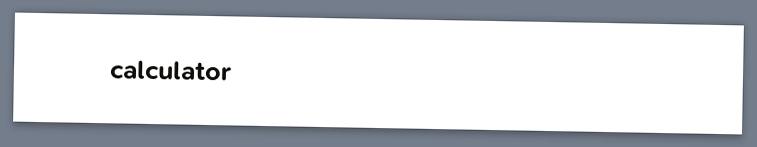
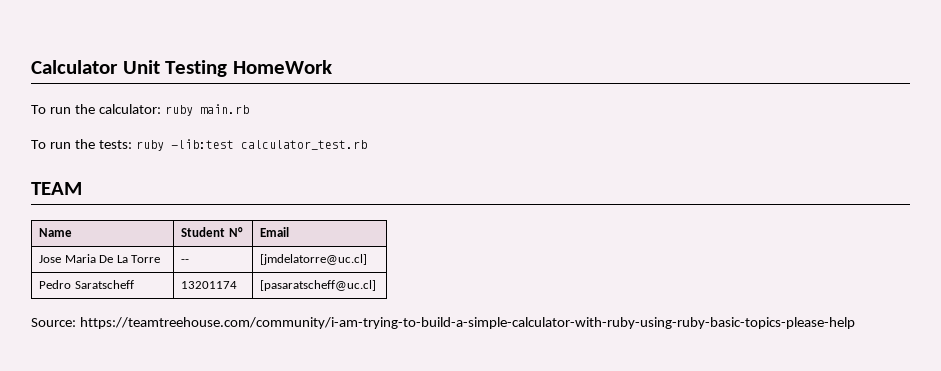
- calculator
+ Calculator Unit Testing HomeWork
+ To run the calculator: ruby main.rb
+ To run the tests: ruby -lib:test calculator_test.rb
+ TEAM
+ Name | Student N° | Email
+ Jose Maria De La Torre | -- | [jmdelatorre@uc.cl]
+ Pedro Saratscheff | 13201174 | [pasaratscheff@uc.cl]
+ Source: https://teamtreehouse.com/community/i-am-trying-to-build-a-simple-calculator-with-ruby-using-ruby-basic-topics-please-help

